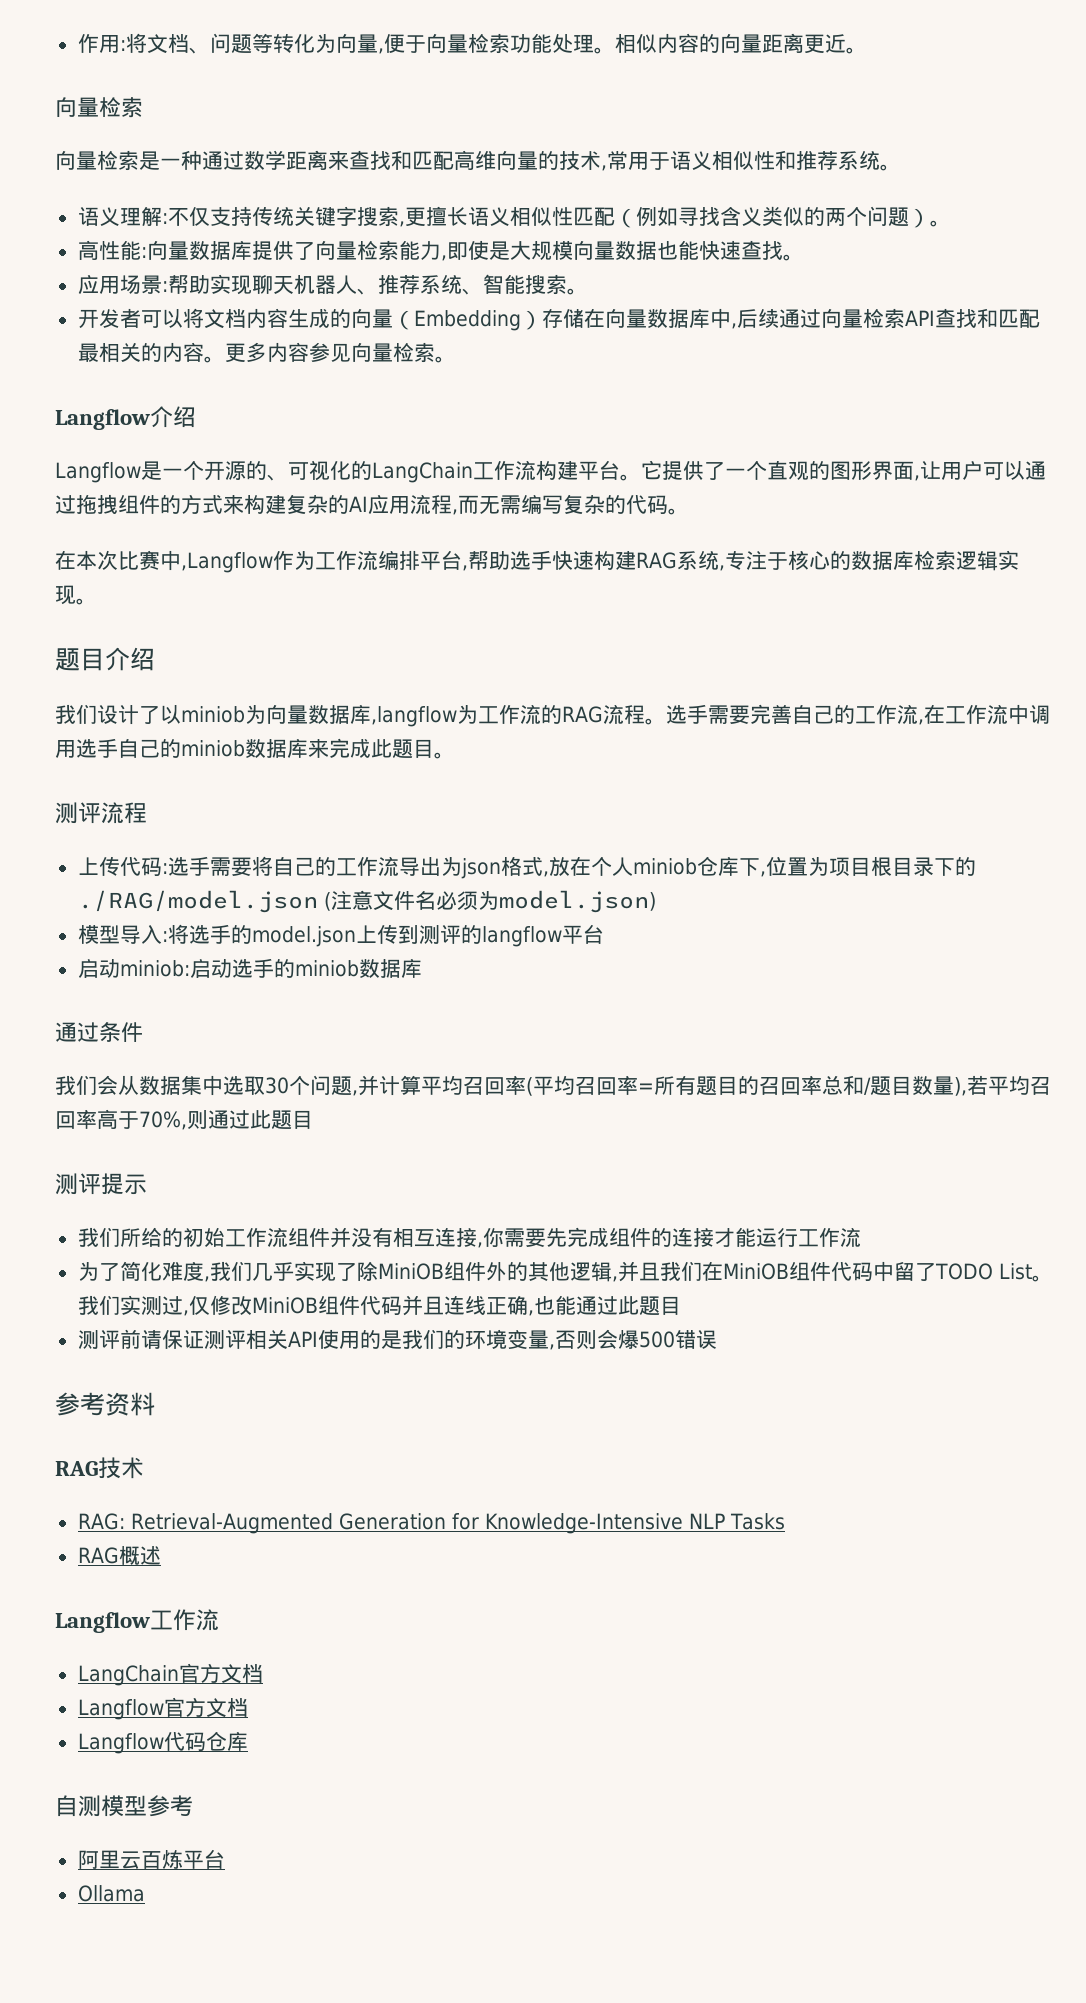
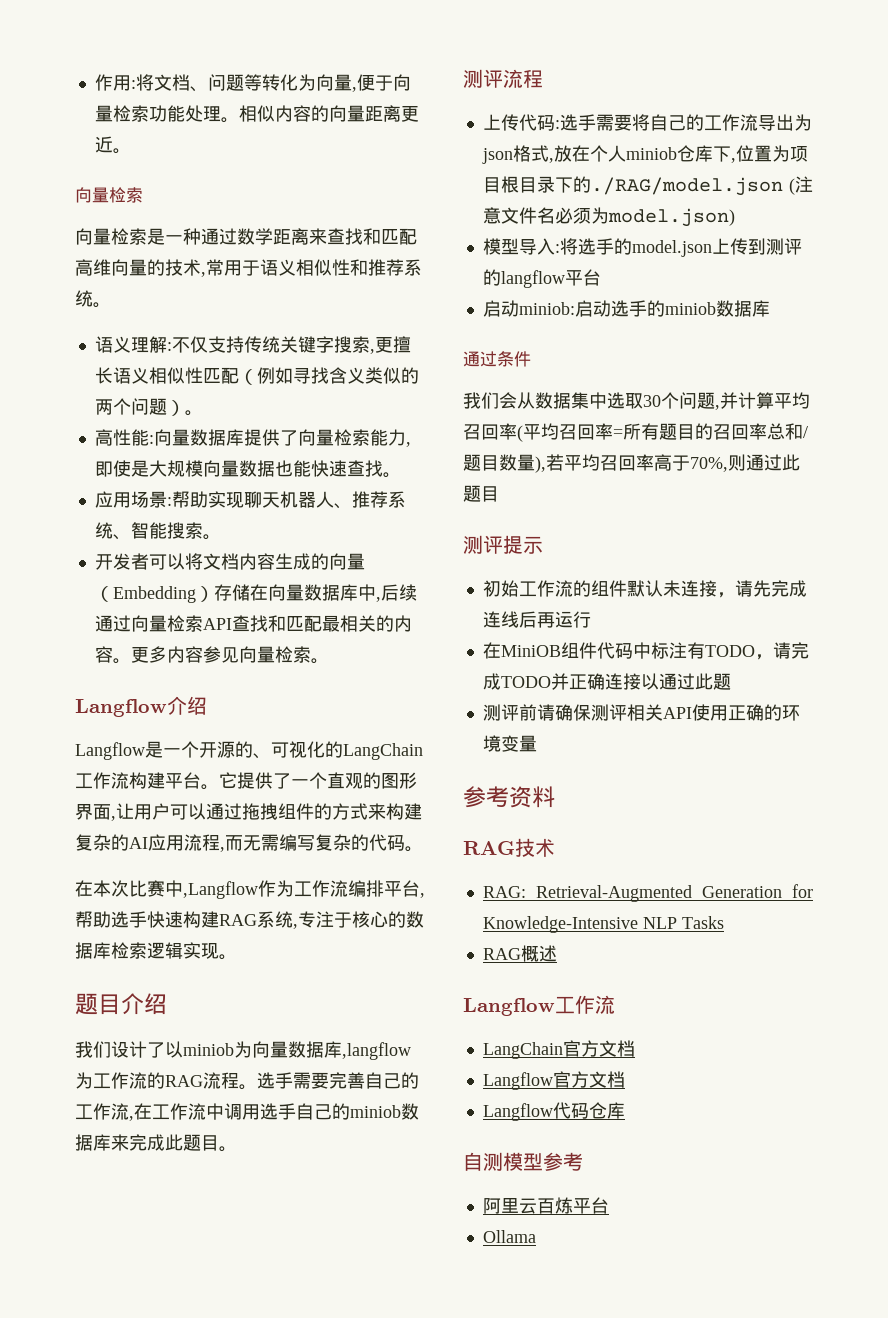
- 我们所给的初始工作流组件并没有相互连接,你需要先完成组件的连接才能运行工作流
- 为了简化难度,我们几乎实现了除MiniOB组件外的其他逻辑,并且我们在MiniOB组件代码中留了TODO List。我们实测过,仅修改MiniOB组件代码并且连线正确,也能通过此题目
+ 初始工作流的组件默认未连接，请先完成连线后再运行
+ 在MiniOB组件代码中标注有TODO，请完成TODO并正确连接以通过此题
- 测评前请保证测评相关API使用的是我们的环境变量,否则会爆500错误
+ 测评前请确保测评相关API使用正确的环境变量

